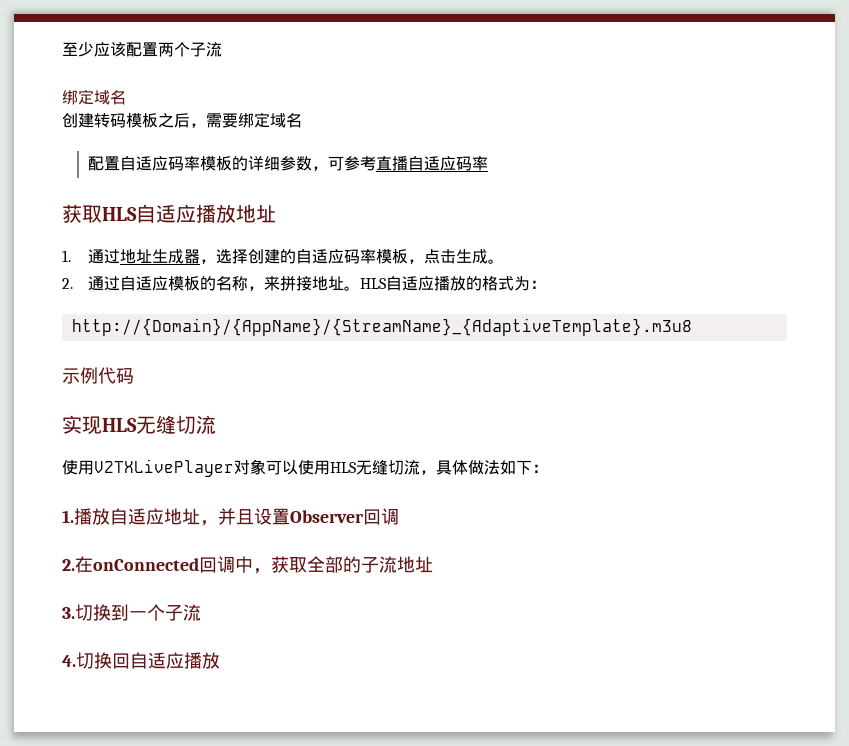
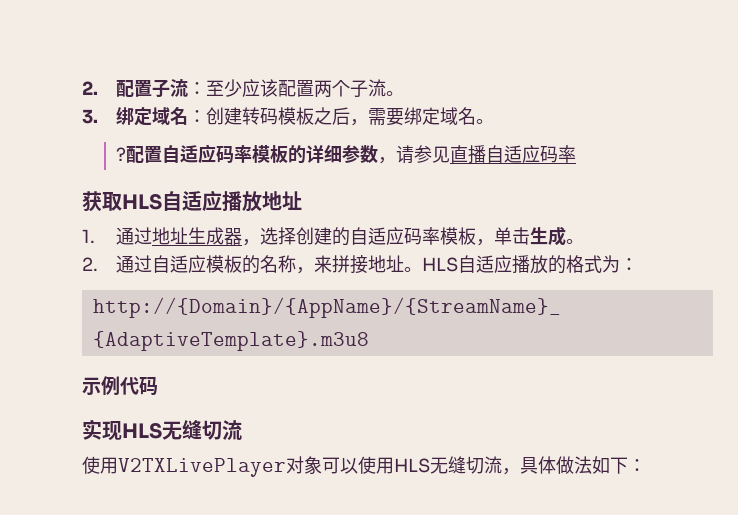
- 至少应该配置两个子流
- 绑定域名
- 创建转码模板之后，需要绑定域名
- 配置自适应码率模板的详细参数，可参考直播自适应码率
+ 2.配置子流：至少应该配置两个子流。
+ 3.绑定域名：创建转码模板之后，需要绑定域名。
+ ?配置自适应码率模板的详细参数，请参见直播自适应码率
- 1.通过地址生成器，选择创建的自适应码率模板，点击生成。
+ 1.通过地址生成器，选择创建的自适应码率模板，单击生成。
- 1.播放自适应地址，并且设置Observer回调
- 2.在onConnected回调中，获取全部的子流地址
- 3.切换到一个子流
- 4.切换回自适应播放

